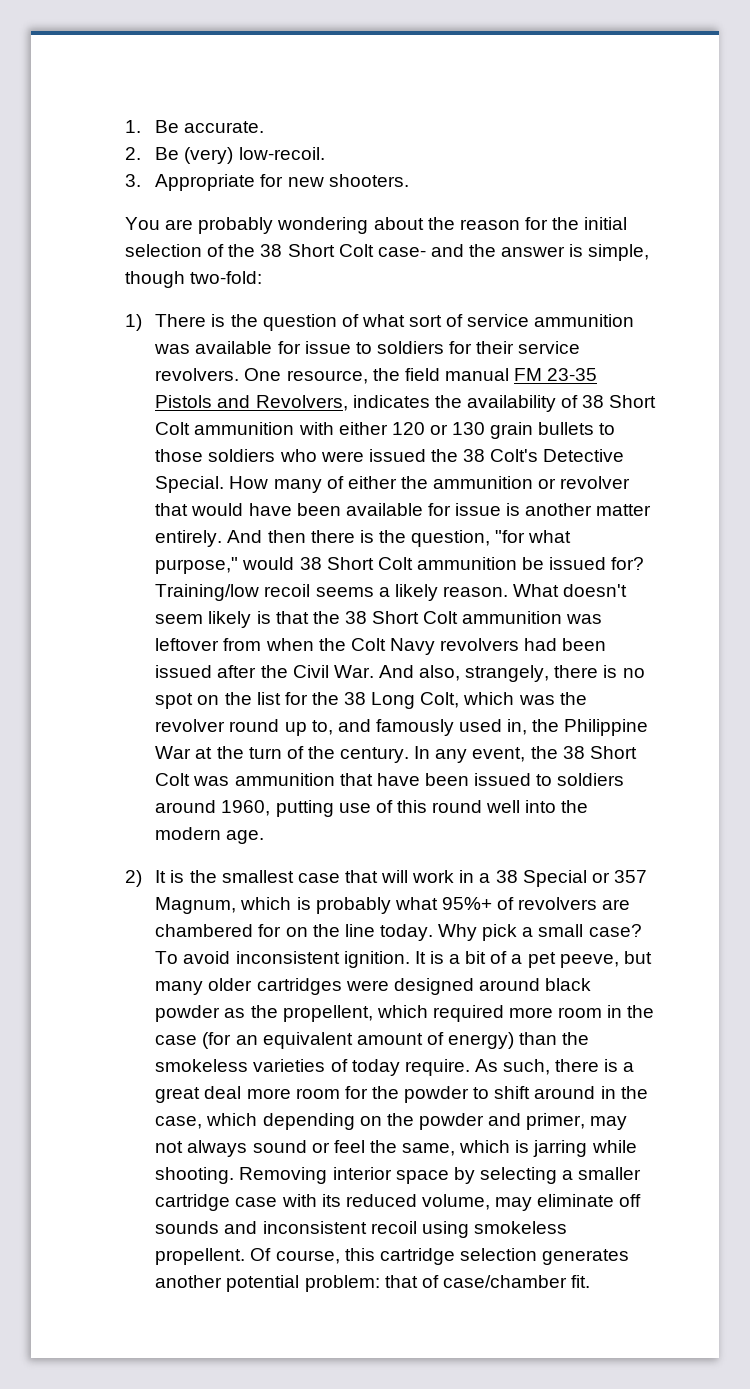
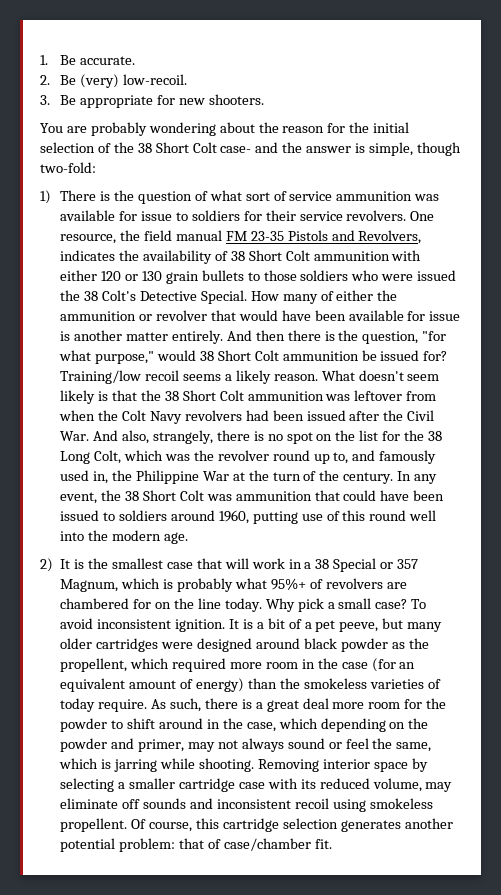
- 3. Appropriate for new shooters.
+ 3. Be appropriate for new shooters.
- In any event, the 38 Short Colt was ammunition that have been issued to soldiers around 1960, putting use of this round well into the modern age.
+ In any event, the 38 Short Colt was ammunition that could have been issued to soldiers around 1960, putting use of this round well into the modern age.

